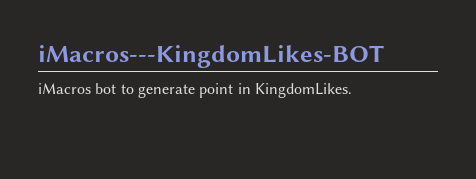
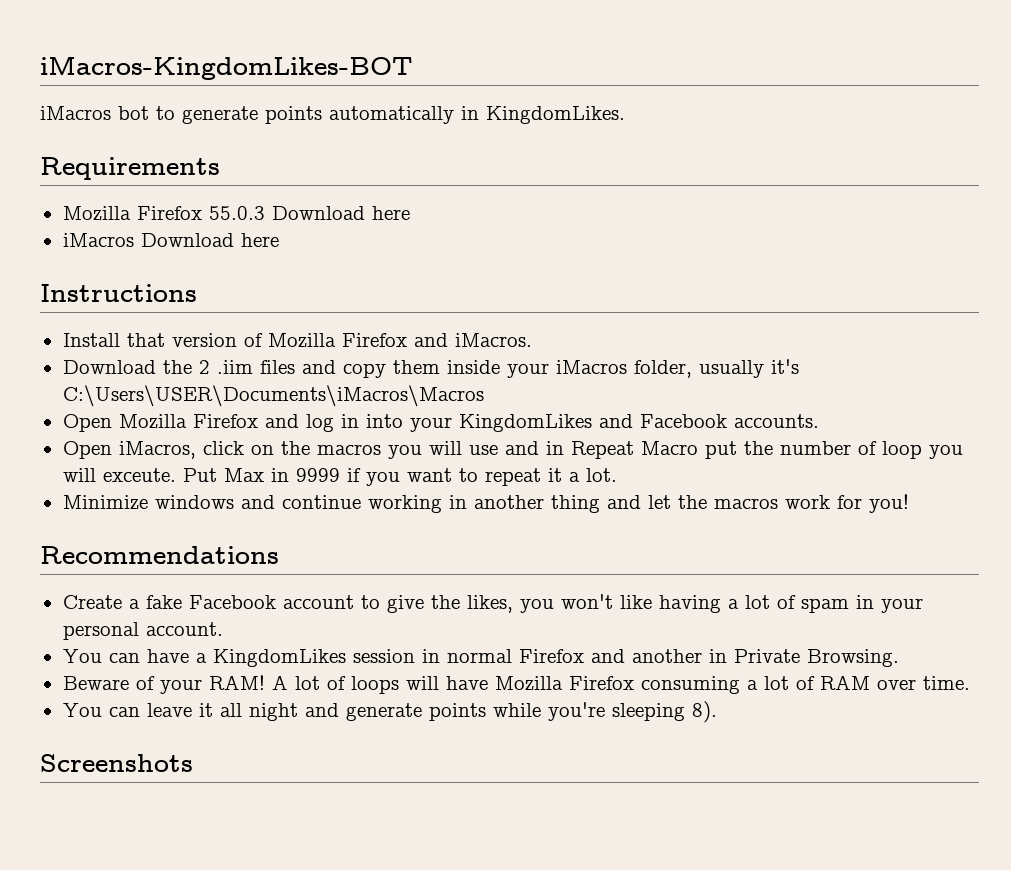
- iMacros---KingdomLikes-BOT
+ iMacros-KingdomLikes-BOT
- iMacros bot to generate point in KingdomLikes.
+ iMacros bot to generate points automatically in KingdomLikes.
+ Requirements
+ Mozilla Firefox 55.0.3 Download here
+ iMacros Download here
+ Instructions
+ Install that version of Mozilla Firefox and iMacros.
+ Download the 2 .iim files and copy them inside your iMacros folder, usually it's C:\Users\USER\Documents\iMacros\Macros
+ Open Mozilla Firefox and log in into your KingdomLikes and Facebook accounts.
+ Open iMacros, click on the macros you will use and in Repeat Macro put the number of loop you will exceute. Put Max in 9999 if you want to repeat it a lot.
+ Minimize windows and continue working in another thing and let the macros work for you!
+ Recommendations
+ Create a fake Facebook account to give the likes, you won't like having a lot of spam in your personal account.
+ You can have a KingdomLikes session in normal Firefox and another in Private Browsing.
+ Beware of your RAM! A lot of loops will have Mozilla Firefox consuming a lot of RAM over time.
+ You can leave it all night and generate points while you're sleeping 8).
+ Screenshots

